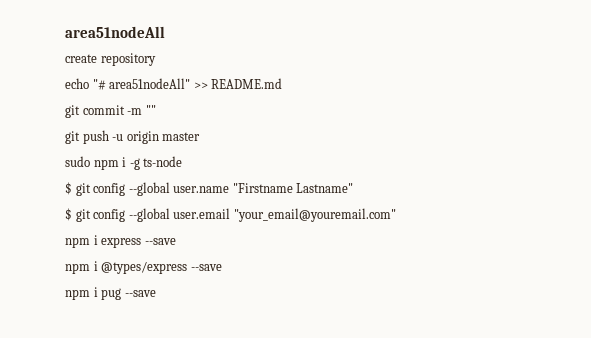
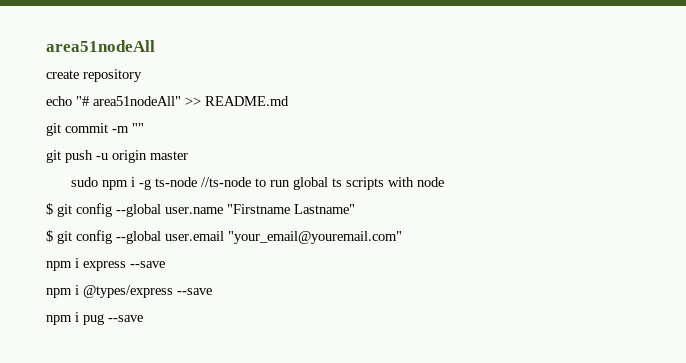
- sudo npm i -g ts-node
+ sudo npm i -g ts-node //ts-node to run global ts scripts with node

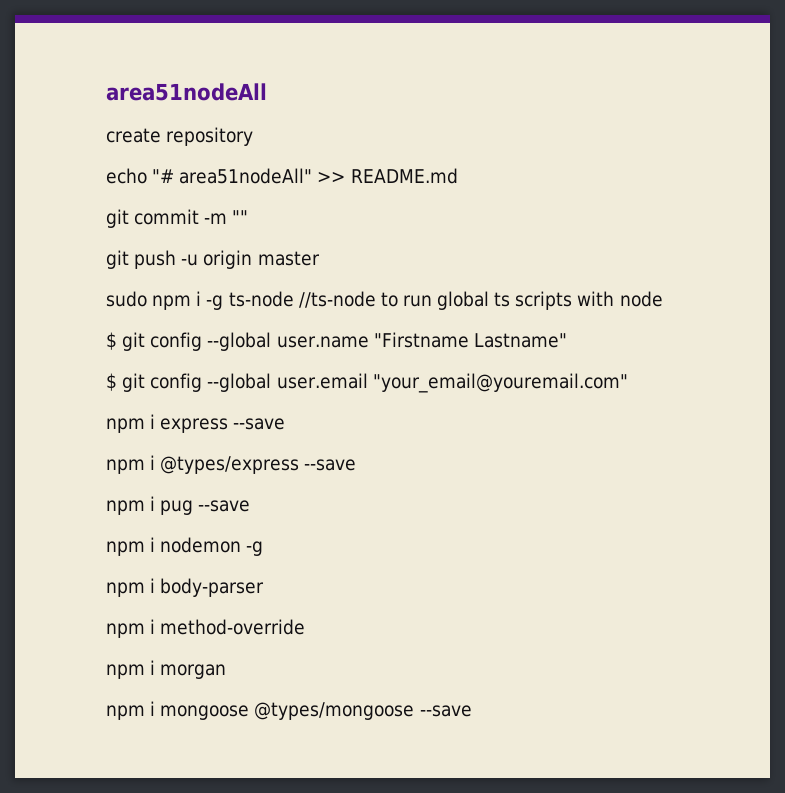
+ npm i nodemon -g
+ npm i body-parser
+ npm i method-override
+ npm i morgan
+ npm i mongoose @types/mongoose --save

